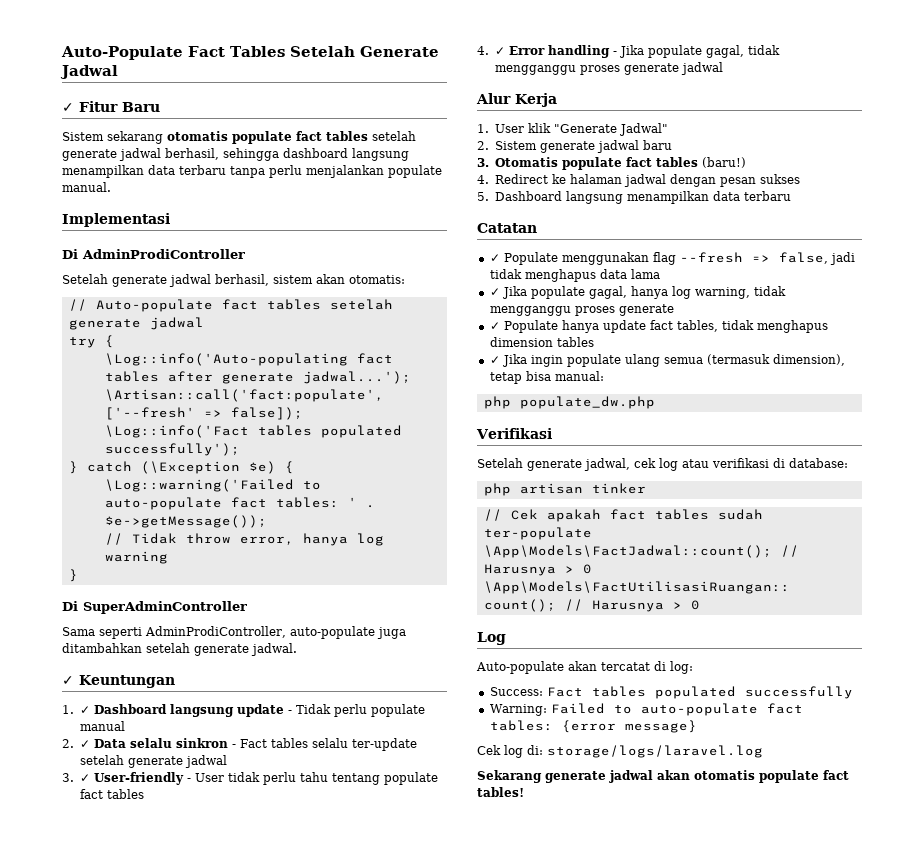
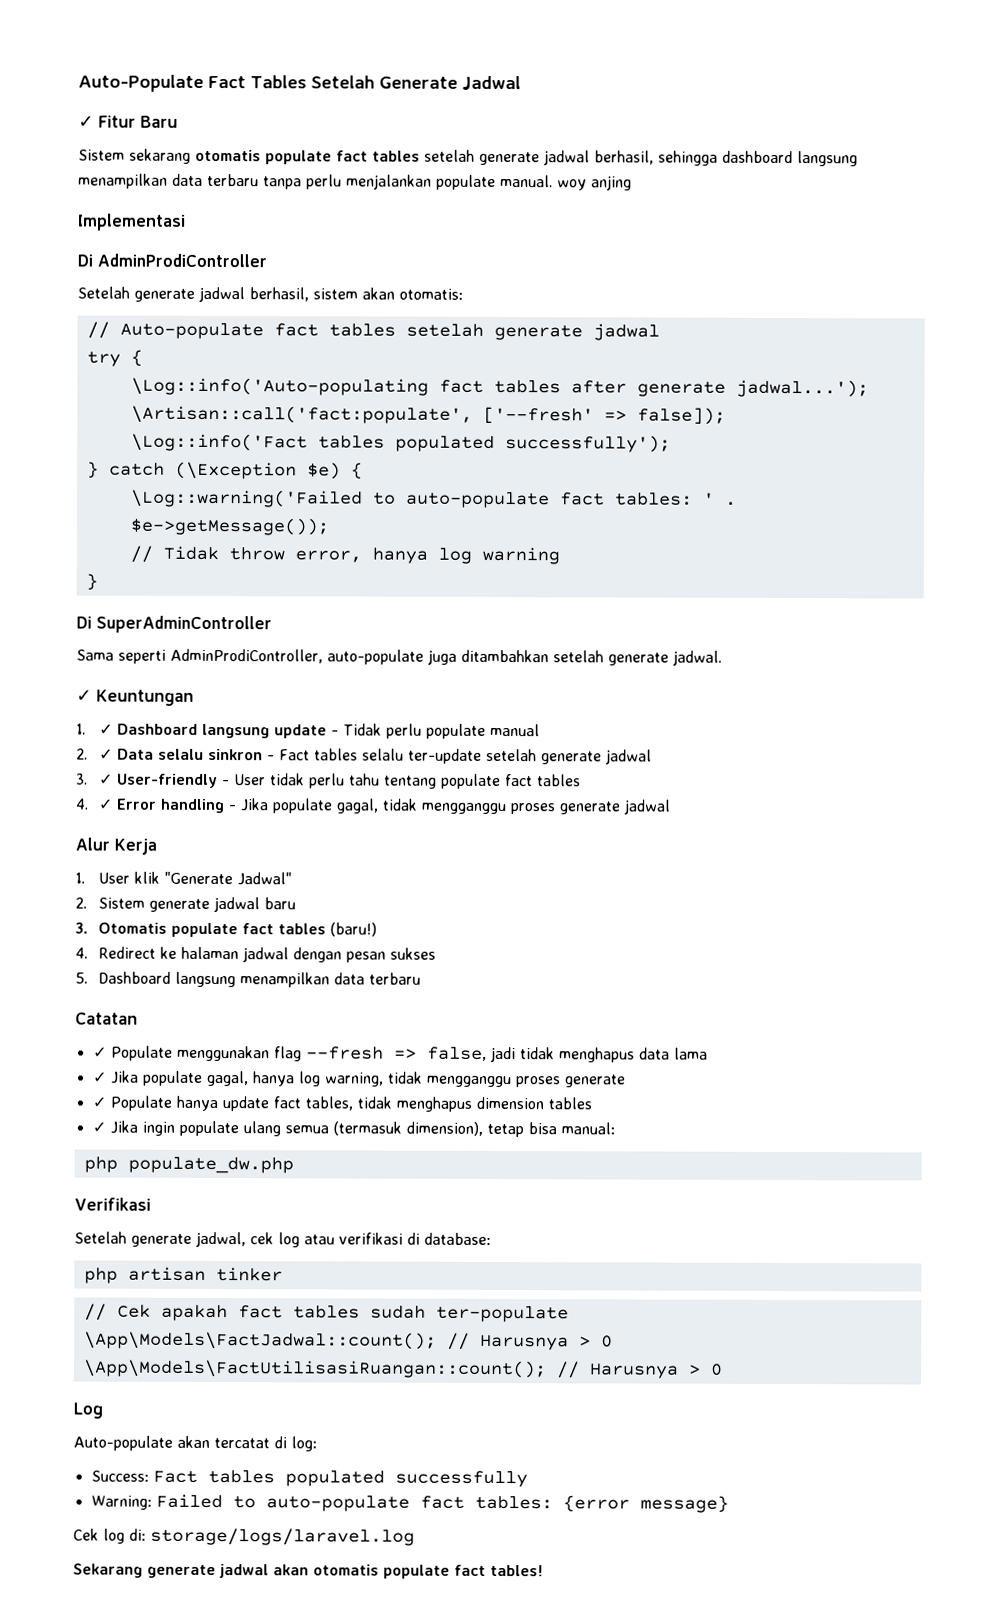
- Sistem sekarang otomatis populate fact tables setelah generate jadwal berhasil, sehingga dashboard langsung menampilkan data terbaru tanpa perlu menjalankan populate manual.
+ Sistem sekarang otomatis populate fact tables setelah generate jadwal berhasil, sehingga dashboard langsung menampilkan data terbaru tanpa perlu menjalankan populate manual. woy anjing

